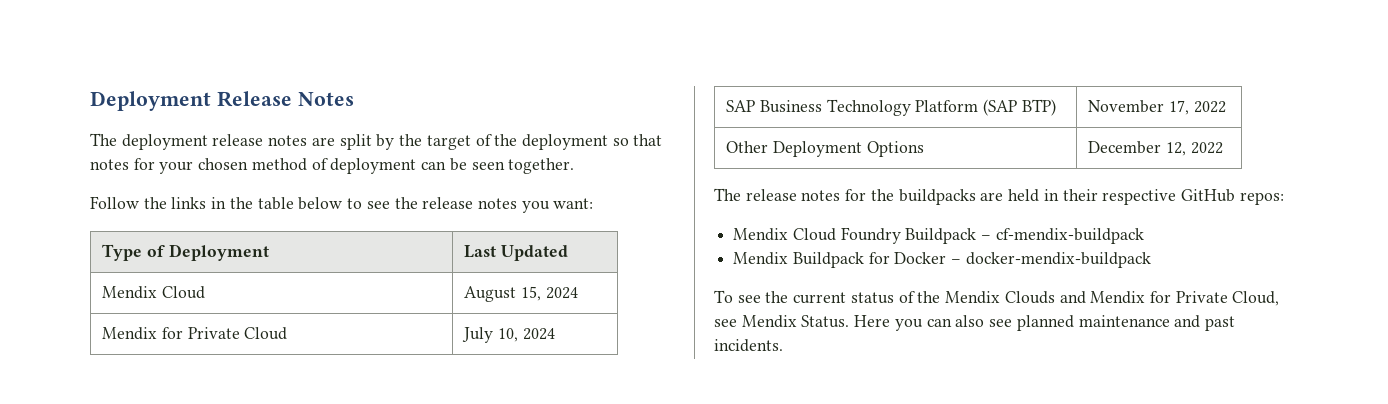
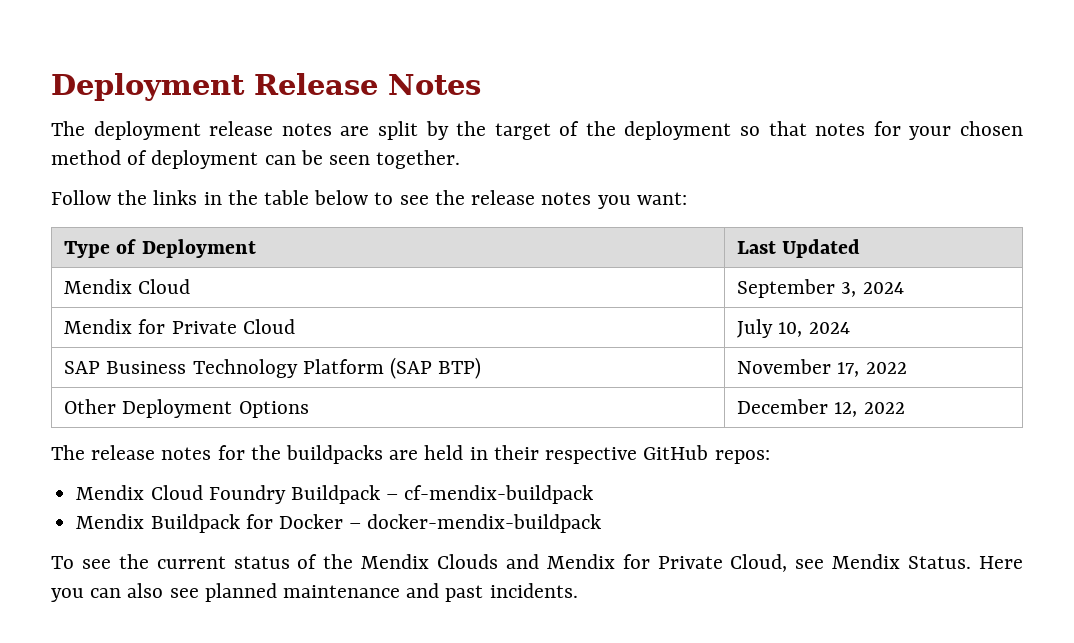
- Mendix Cloud | August 15, 2024
+ Mendix Cloud | September 3, 2024

